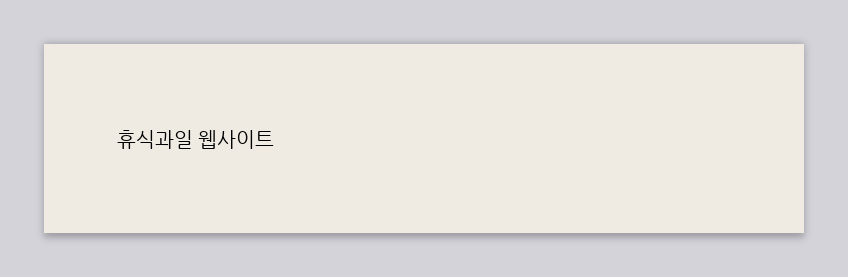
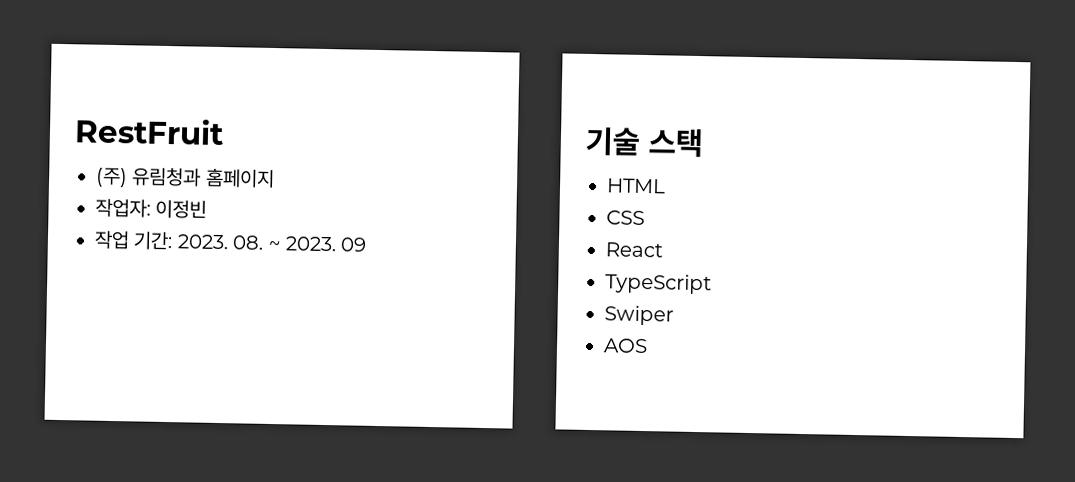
- 휴식과일 웹사이트
+ RestFruit
+ (주) 유림청과 홈페이지
+ 작업자: 이정빈
+ 작업 기간: 2023. 08. ~ 2023. 09
+ 기술 스택
+ HTML
+ CSS
+ React
+ TypeScript
+ Swiper
+ AOS

